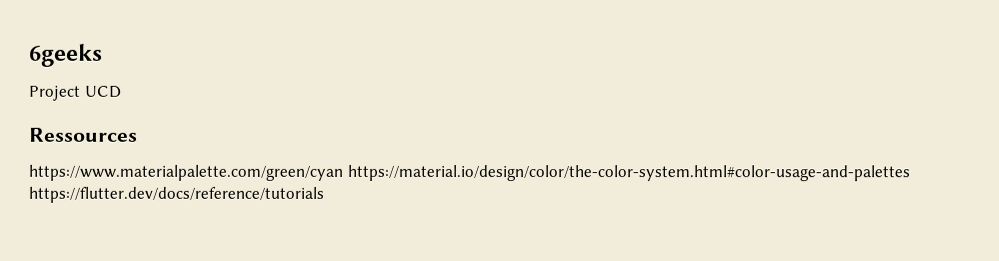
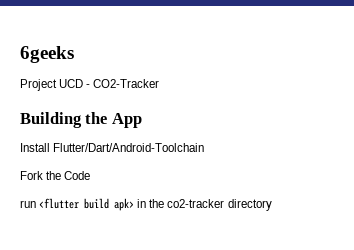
- Project UCD
- Ressources
- https://www.materialpalette.com/green/cyan https://material.io/design/color/the-color-system.html#color-usage-and-palettes https://flutter.dev/docs/reference/tutorials
+ Project UCD - CO2-Tracker
+ Building the App
+ Install Flutter/Dart/Android-Toolchain
+ Fork the Code
+ run <flutter build apk> in the co2-tracker directory

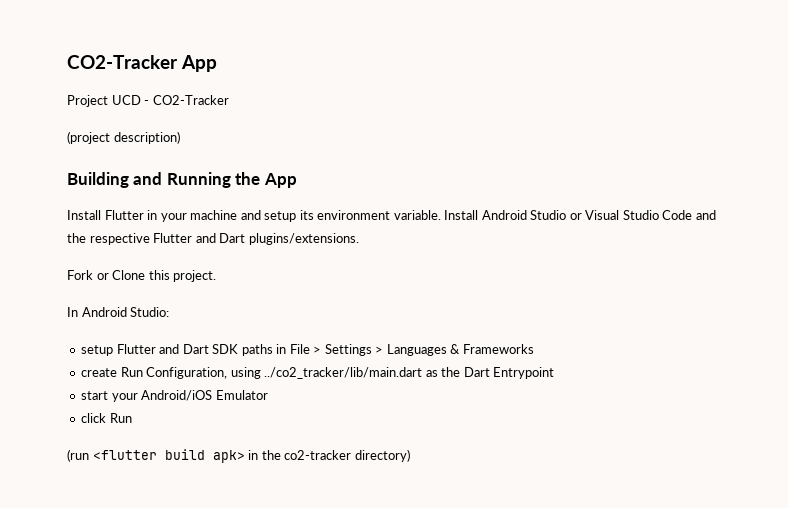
- 6geeks
+ CO2-Tracker App
+ (project description)
- Building the App
+ Building and Running the App
- Install Flutter/Dart/Android-Toolchain
- Fork the Code
- run <flutter build apk> in the co2-tracker directory
+ Install Flutter in your machine and setup its environment variable. Install Android Studio or Visual Studio Code and the respective Flutter and Dart plugins/extensions.
+ Fork or Clone this project.
+ In Android Studio:
+ setup Flutter and Dart SDK paths in File > Settings > Languages & Frameworks
+ create Run Configuration, using ../co2_tracker/lib/main.dart as the Dart Entrypoint
+ start your Android/iOS Emulator
+ click Run
+ (run <flutter build apk> in the co2-tracker directory)

